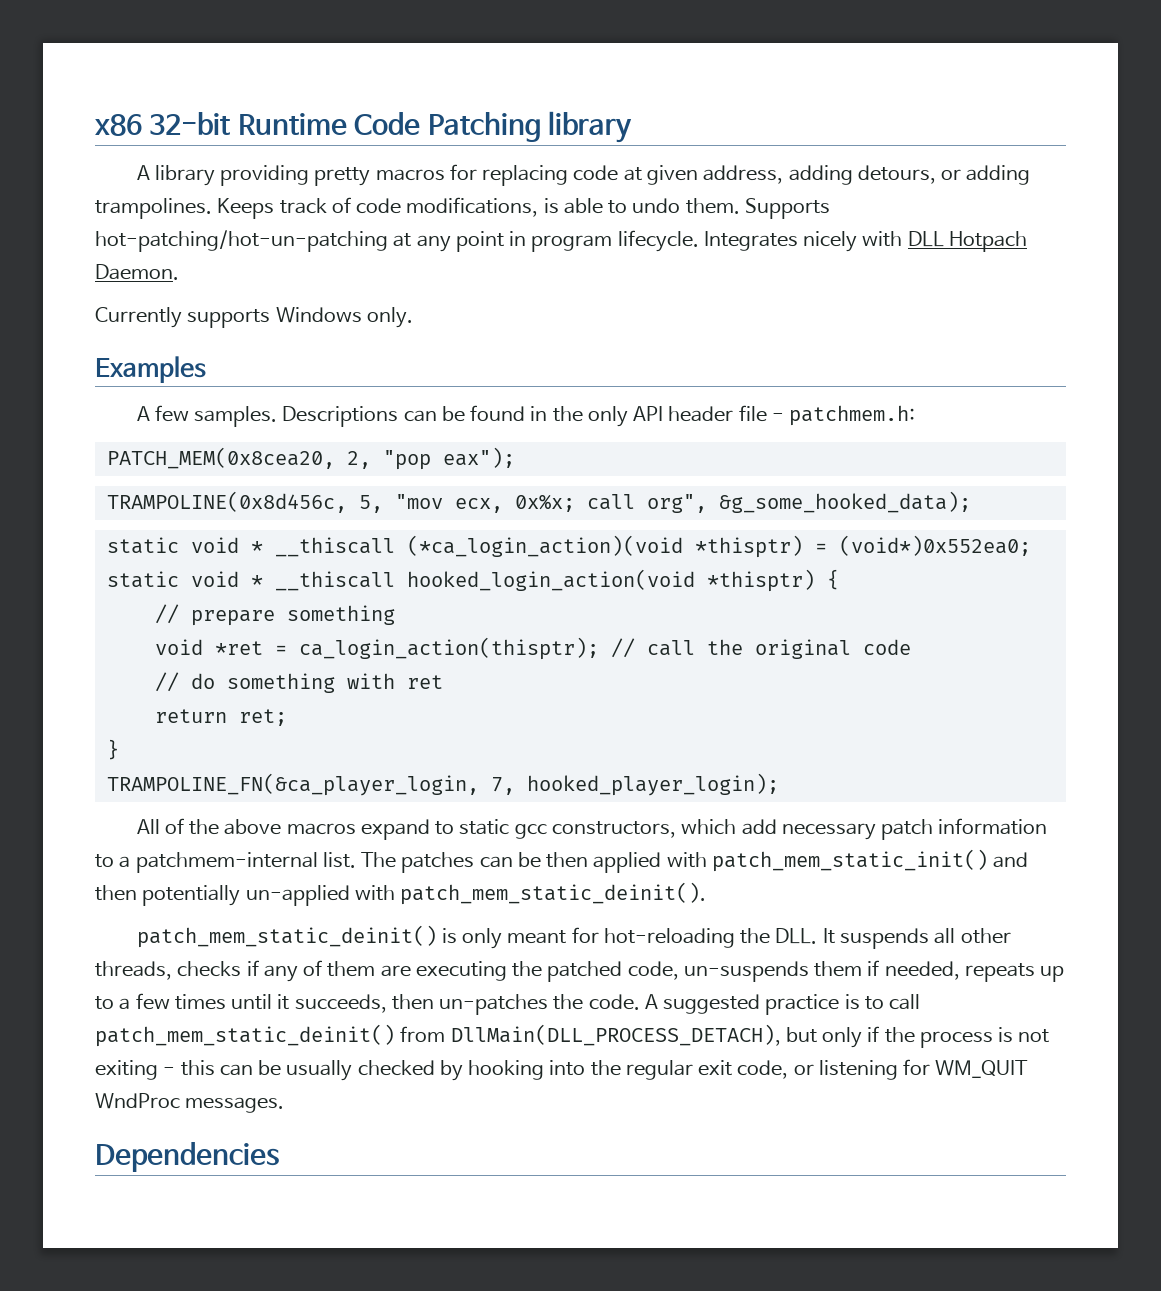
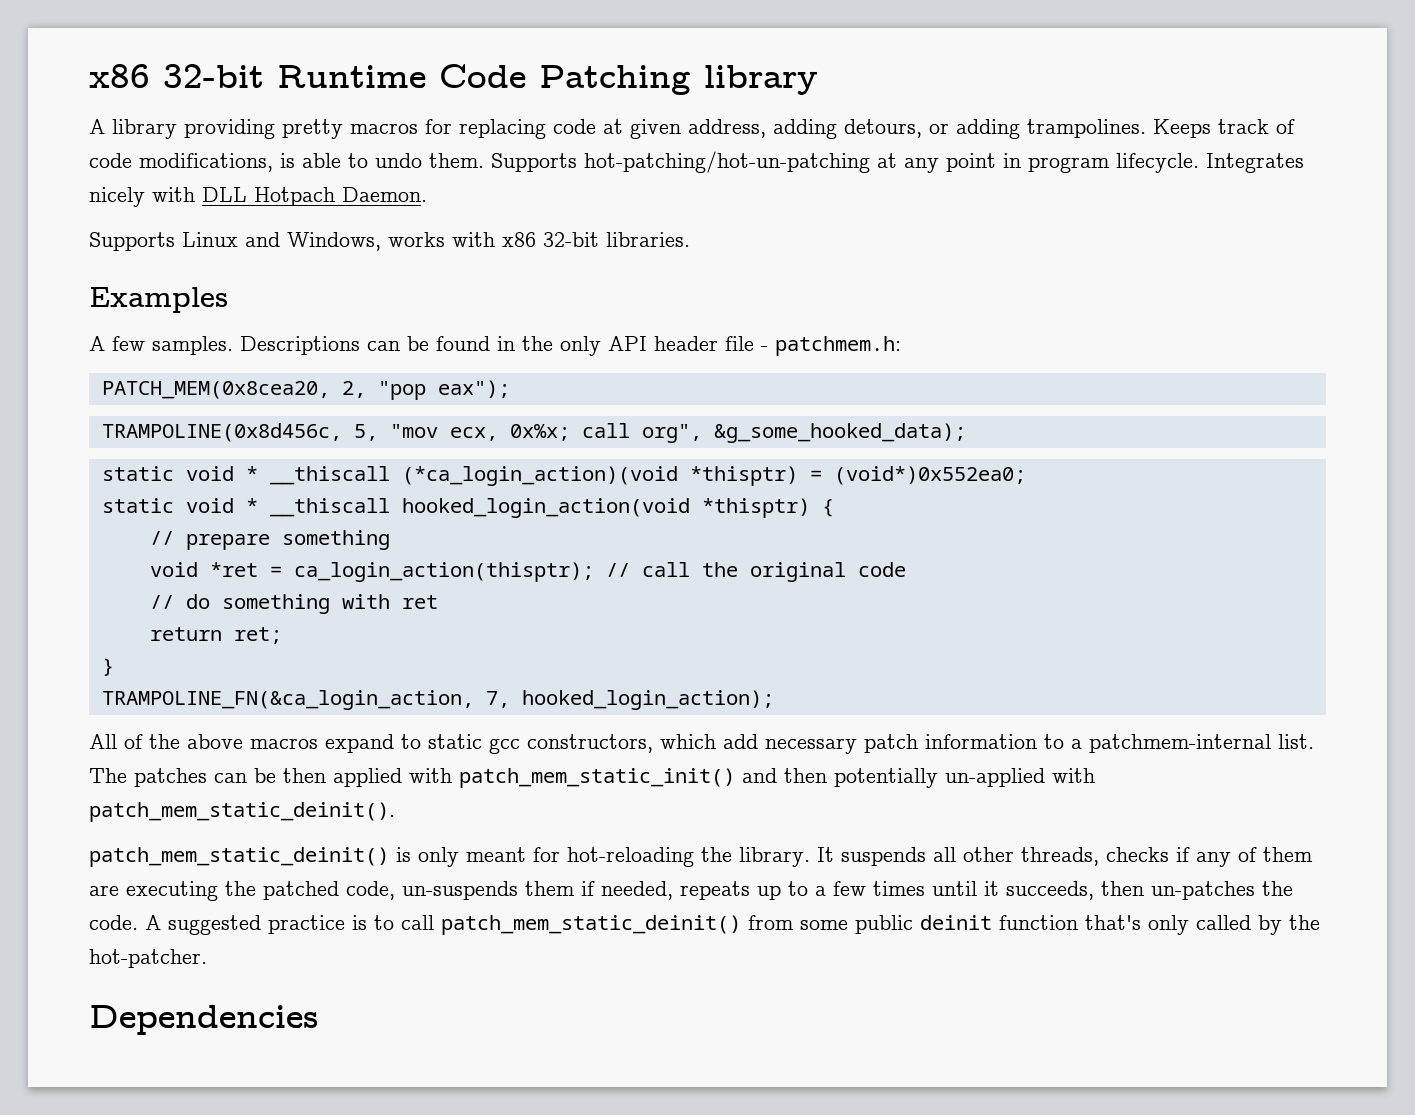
- Currently supports Windows only.
+ Supports Linux and Windows, works with x86 32-bit libraries.
- TRAMPOLINE_FN(&ca_player_login, 7, hooked_player_login);
+ TRAMPOLINE_FN(&ca_login_action, 7, hooked_login_action);
- patch_mem_static_deinit() is only meant for hot-reloading the DLL. It suspends all other threads, checks if any of them are executing the patched code, un-suspends them if needed, repeats up to a few times until it succeeds, then un-patches the code.
+ patch_mem_static_deinit() is only meant for hot-reloading the library. It suspends all other threads, checks if any of them are executing the patched code, un-suspends them if needed, repeats up to a few times until it succeeds, then un-patches the code.
- A suggested practice is to call patch_mem_static_deinit() from DllMain(DLL_PROCESS_DETACH), but only if the process is not exiting - this can be usually checked by hooking into the regular exit code, or listening for WM_QUIT WndProc messages.
+ A suggested practice is to call patch_mem_static_deinit() from some public deinit function that's only called by the hot-patcher.

